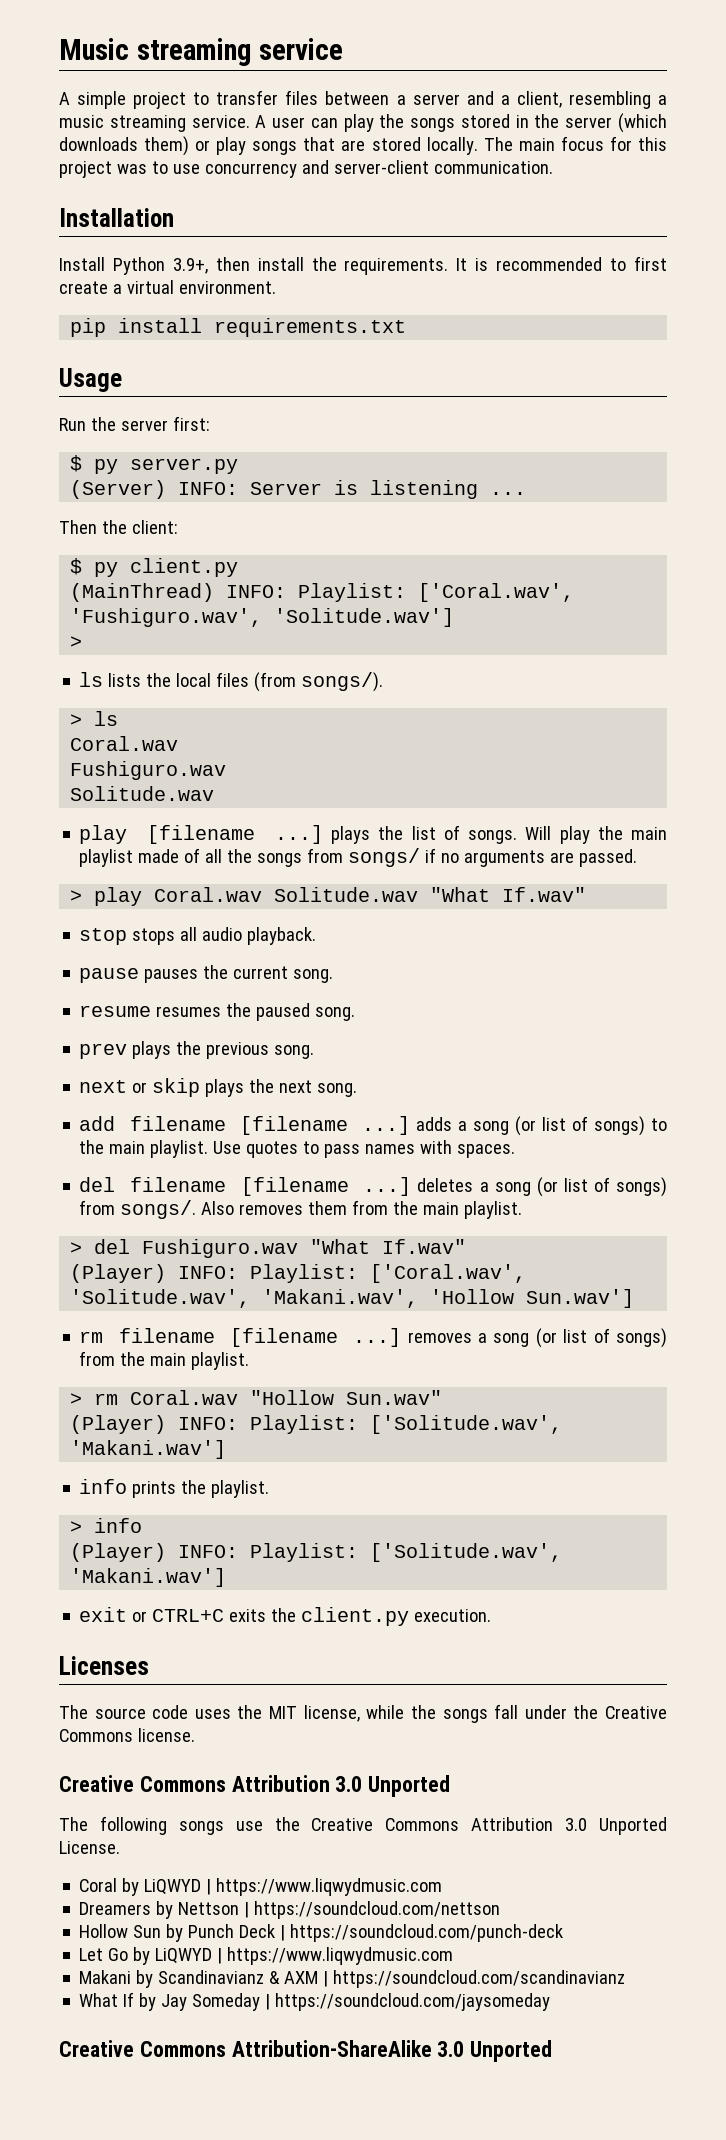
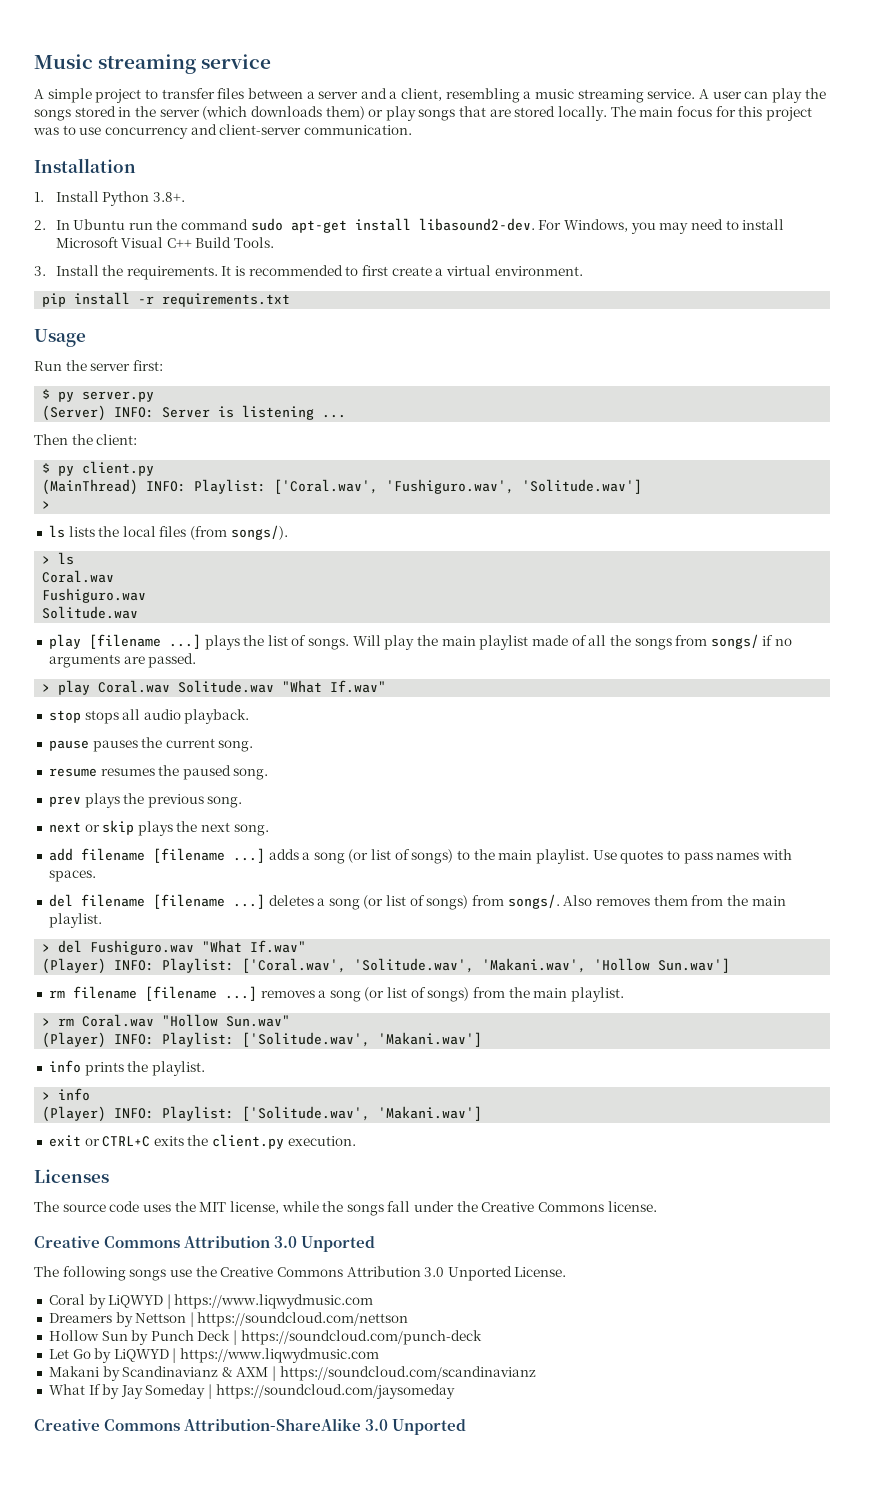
- The main focus for this project was to use concurrency and server-client communication.
+ The main focus for this project was to use concurrency and client-server communication.
- Install Python 3.9+, then install the requirements.
+ 1. Install Python 3.8+.
+ 2. In Ubuntu run the command sudo apt-get install libasound2-dev. For Windows, you may need to install Microsoft Visual C++ Build Tools.
+ 3. Install the requirements.
- pip install requirements.txt
+ pip install -r requirements.txt

